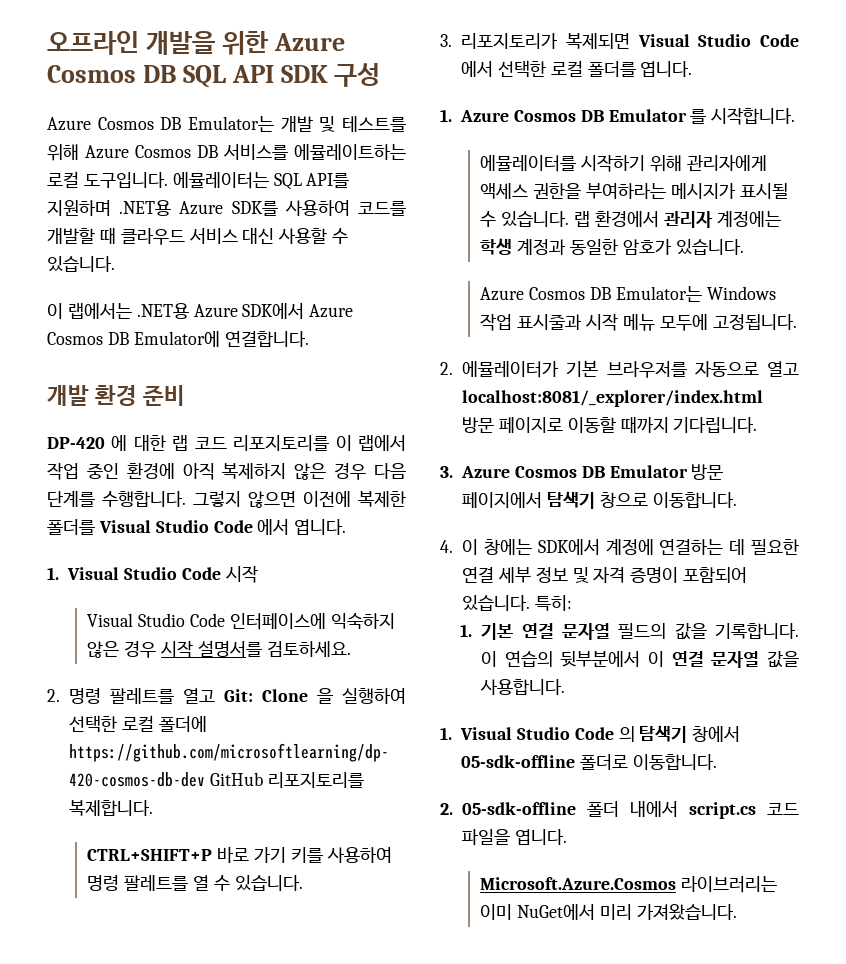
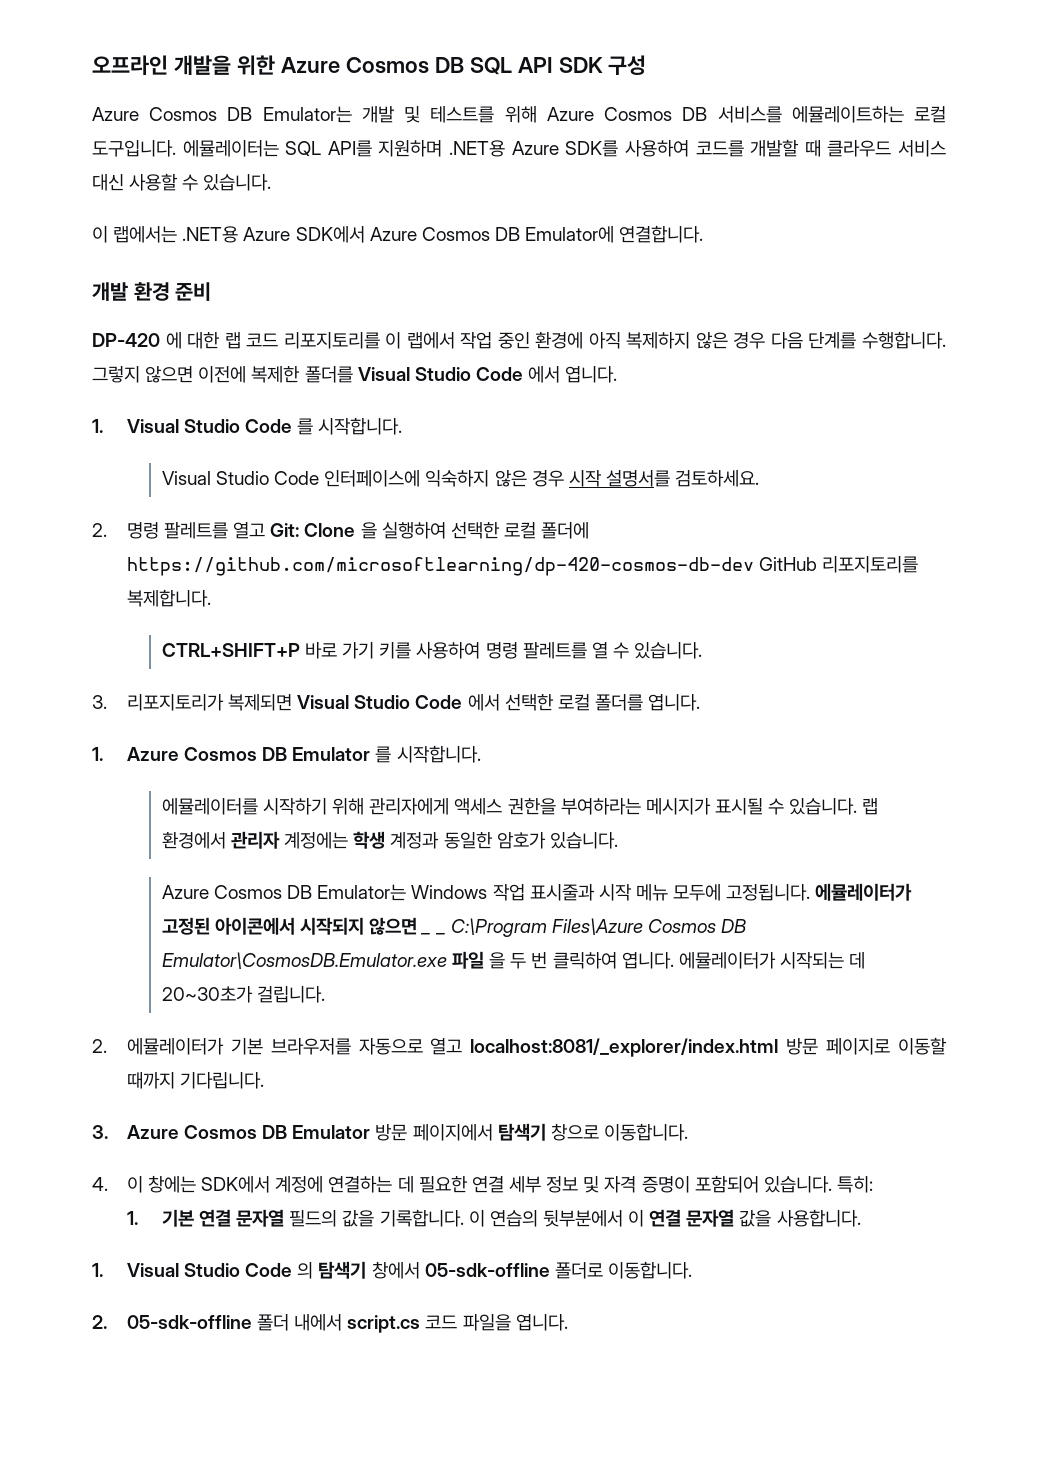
- 1. Visual Studio Code 시작
+ 1. Visual Studio Code 를 시작합니다.
+ 에뮬레이터가 고정된 아이콘에서 시작되지 않으면 _ _ C:\Program Files\Azure Cosmos DB Emulator\CosmosDB.Emulator.exe 파일 을 두 번 클릭하여 엽니다. 에뮬레이터가 시작되는 데 20~30초가 걸립니다.
- Microsoft.Azure.Cosmos 라이브러리는 이미 NuGet에서 미리 가져왔습니다.

